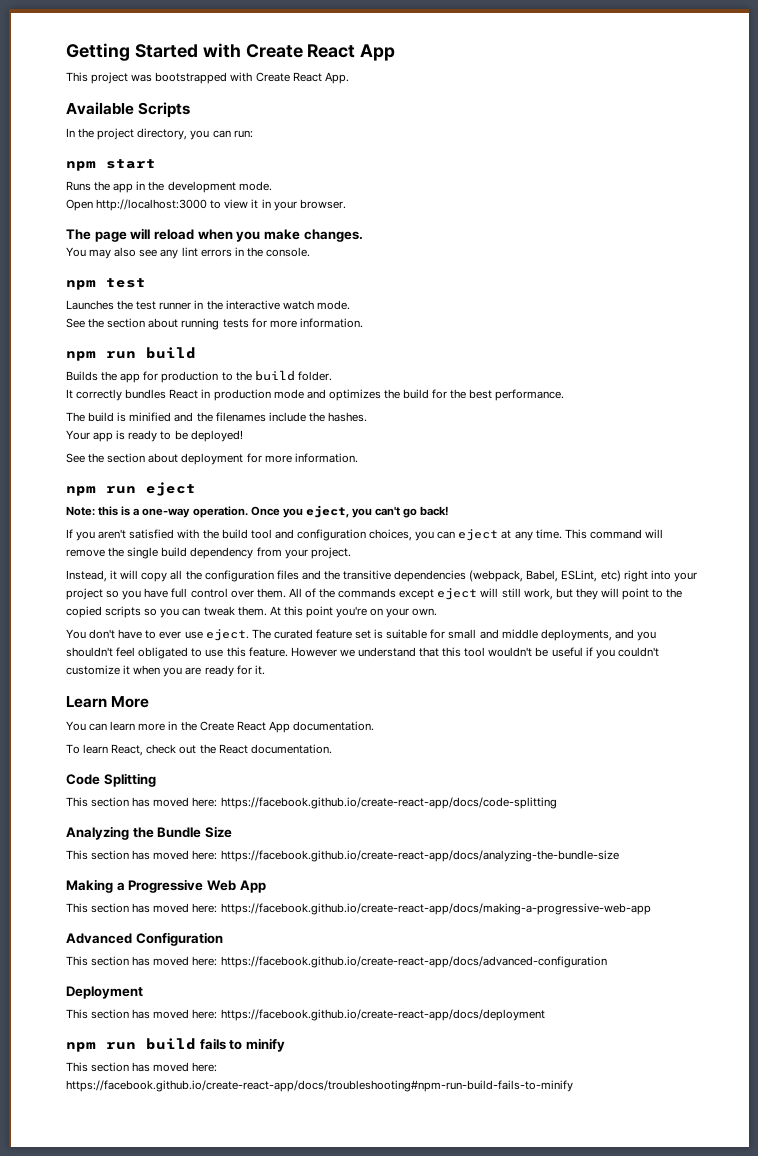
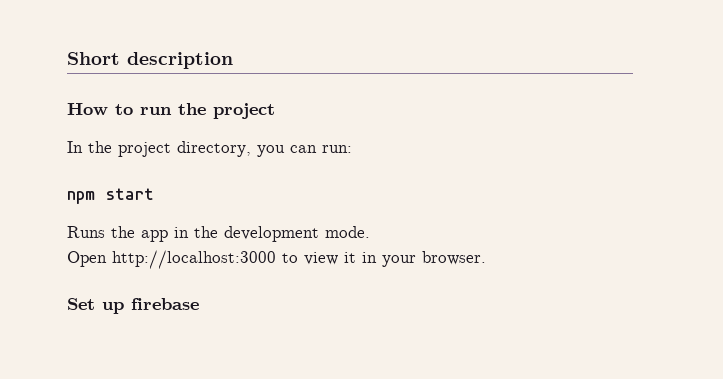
- Getting Started with Create React App
- This project was bootstrapped with Create React App.
- Available Scripts
+ Short description
+ How to run the project
- The page will reload when you make changes.
- You may also see any lint errors in the console.
- npm test
- Launches the test runner in the interactive watch mode.
- See the section about running tests for more information.
- npm run build
- Builds the app for production to the build folder.
- It correctly bundles React in production mode and optimizes the build for the best performance.
- The build is minified and the filenames include the hashes.
- Your app is ready to be deployed!
- See the section about deployment for more information.
- npm run eject
- Note: this is a one-way operation. Once you eject, you can't go back!
- If you aren't satisfied with the build tool and configuration choices, you can eject at any time. This command will remove the single build dependency from your project.
- Instead, it will copy all the configuration files and the transitive dependencies (webpack, Babel, ESLint, etc) right into your project so you have full control over them. All of the commands except eject will still work, but they will point to the copied scripts so you can tweak them. At this point you're on your own.
- You don't have to ever use eject. The curated feature set is suitable for small and middle deployments, and you shouldn't feel obligated to use this feature. However we understand that this tool wouldn't be useful if you couldn't customize it when you are ready for it.
- Learn More
- You can learn more in the Create React App documentation.
- To learn React, check out the React documentation.
- Code Splitting
- This section has moved here: https://facebook.github.io/create-react-app/docs/code-splitting
- Analyzing the Bundle Size
- This section has moved here: https://facebook.github.io/create-react-app/docs/analyzing-the-bundle-size
- Making a Progressive Web App
- This section has moved here: https://facebook.github.io/create-react-app/docs/making-a-progressive-web-app
- Advanced Configuration
- This section has moved here: https://facebook.github.io/create-react-app/docs/advanced-configuration
- Deployment
- This section has moved here: https://facebook.github.io/create-react-app/docs/deployment
- npm run build fails to minify
- This section has moved here: https://facebook.github.io/create-react-app/docs/troubleshooting#npm-run-build-fails-to-minify
+ Set up firebase

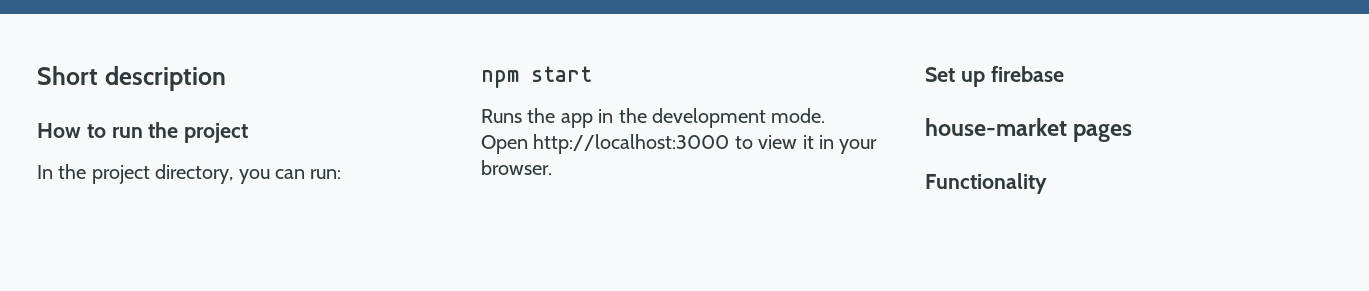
+ house-market pages
+ Functionality

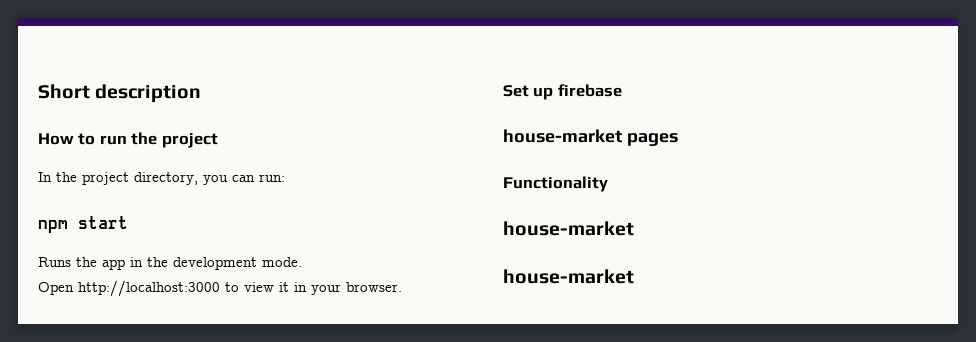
  Functionality
+ house-market
+ house-market

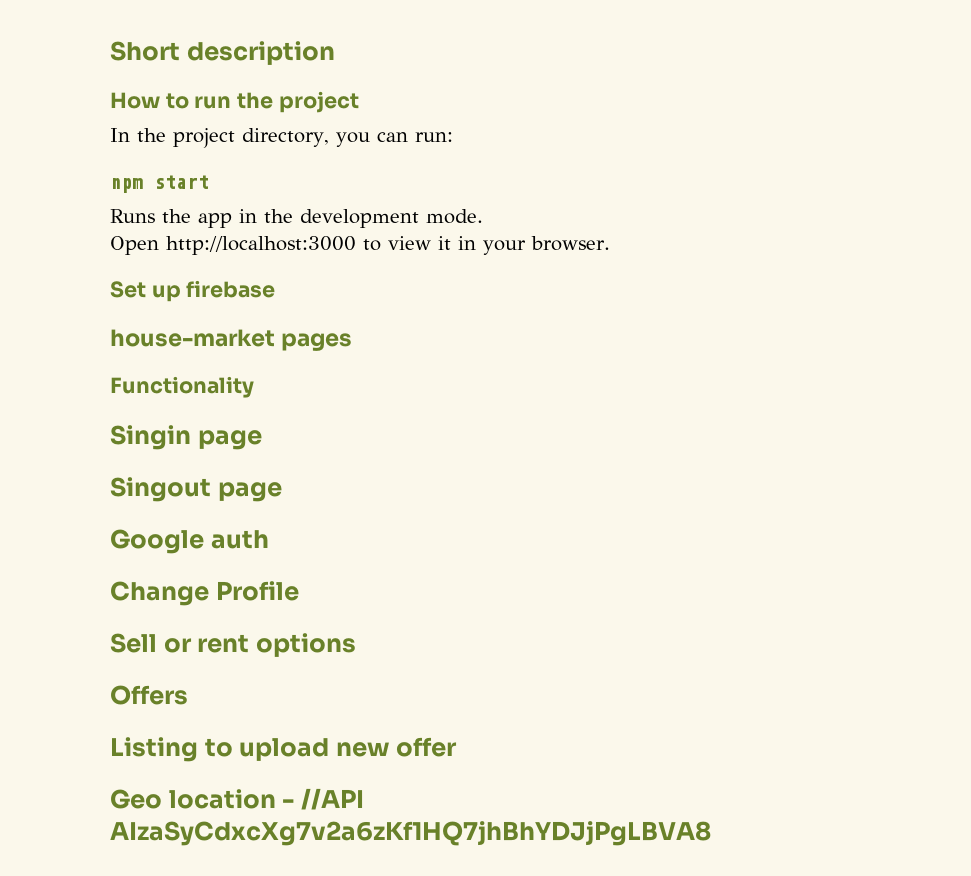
  Functionality
- house-market
- house-market
+ Singin page
+ Singout page
+ Google auth
+ Change Profile
+ Sell or rent options
+ Offers
+ Listing to upload new offer
+ Geo location - //API AIzaSyCdxcXg7v2a6zKf1HQ7jhBhYDJjPgLBVA8

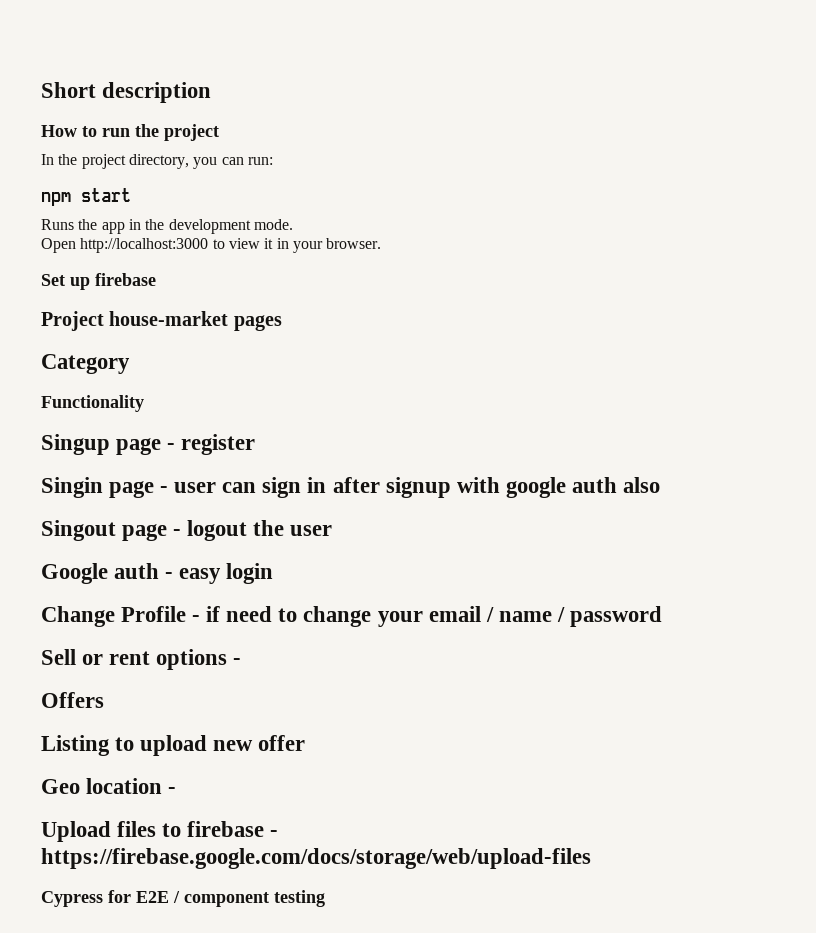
- house-market pages
+ Project house-market pages
+ Category
- Singin page
- Singout page
+ Singup page - register
+ Singin page - user can sign in after signup with google auth also
+ Singout page - logout the user
- Google auth
+ Google auth - easy login
- Change Profile
+ Change Profile - if need to change your email / name / password
- Sell or rent options
+ Sell or rent options -
- Geo location - //API AIzaSyCdxcXg7v2a6zKf1HQ7jhBhYDJjPgLBVA8
+ Geo location -
+ Upload files to firebase - https://firebase.google.com/docs/storage/web/upload-files
+ Cypress for E2E / component testing

